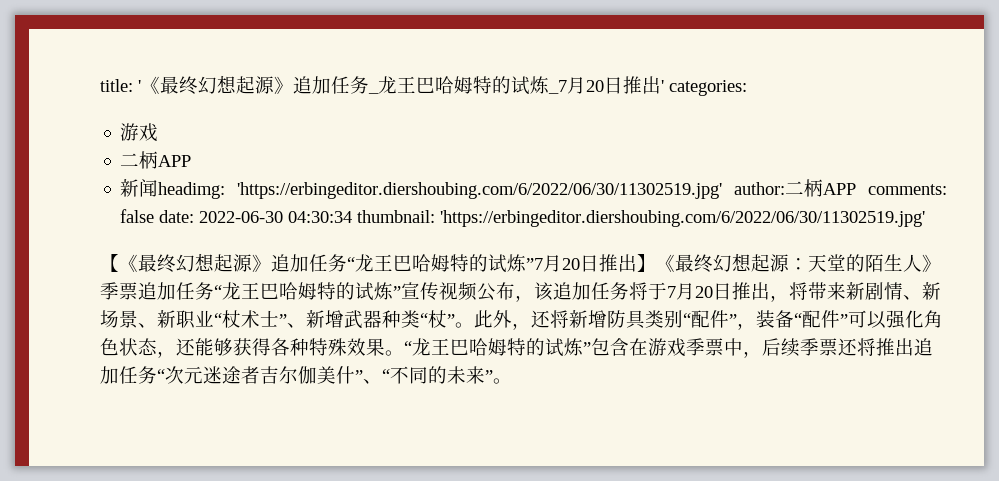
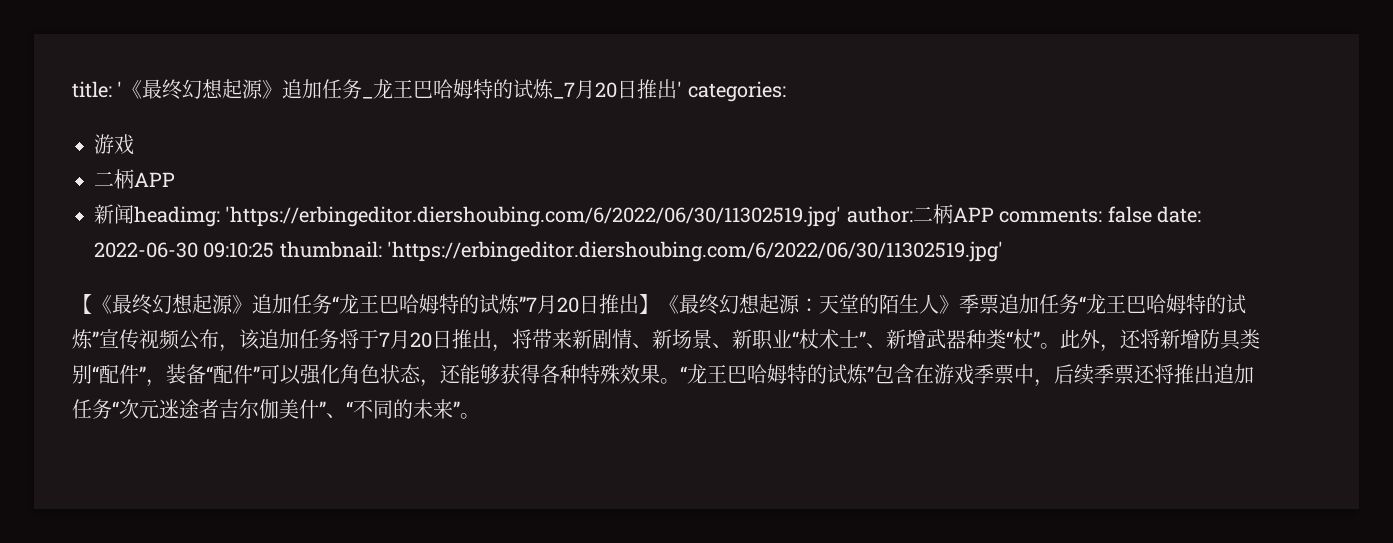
- 新闻headimg: 'https://erbingeditor.diershoubing.com/6/2022/06/30/11302519.jpg' author:二柄APP comments: false date: 2022-06-30 04:30:34 thumbnail: 'https://erbingeditor.diershoubing.com/6/2022/06/30/11302519.jpg'
+ 新闻headimg: 'https://erbingeditor.diershoubing.com/6/2022/06/30/11302519.jpg' author:二柄APP comments: false date: 2022-06-30 09:10:25 thumbnail: 'https://erbingeditor.diershoubing.com/6/2022/06/30/11302519.jpg'

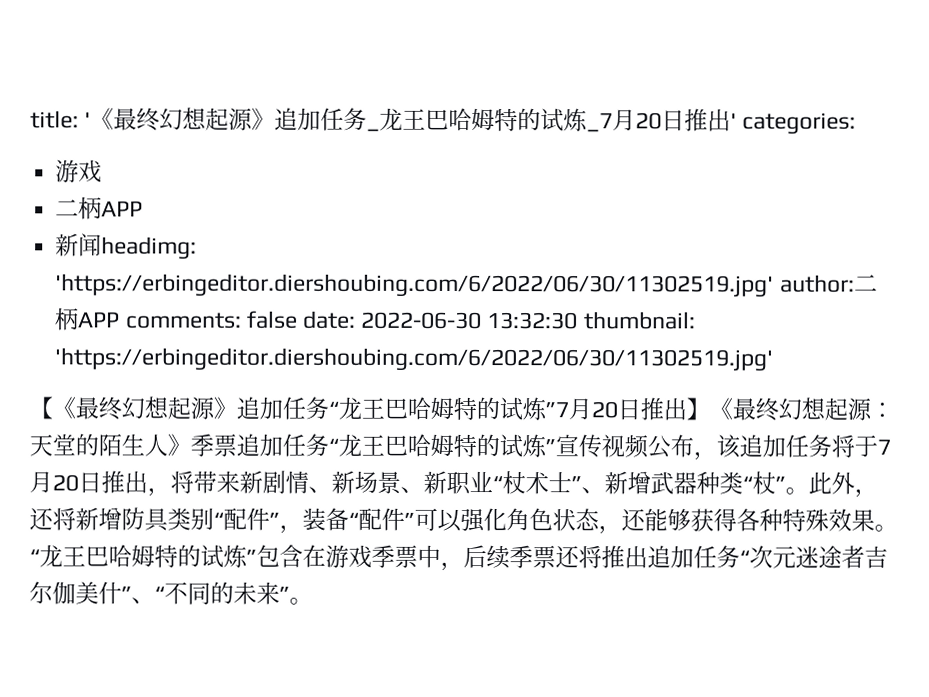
- 新闻headimg: 'https://erbingeditor.diershoubing.com/6/2022/06/30/11302519.jpg' author:二柄APP comments: false date: 2022-06-30 09:10:25 thumbnail: 'https://erbingeditor.diershoubing.com/6/2022/06/30/11302519.jpg'
+ 新闻headimg: 'https://erbingeditor.diershoubing.com/6/2022/06/30/11302519.jpg' author:二柄APP comments: false date: 2022-06-30 13:32:30 thumbnail: 'https://erbingeditor.diershoubing.com/6/2022/06/30/11302519.jpg'

